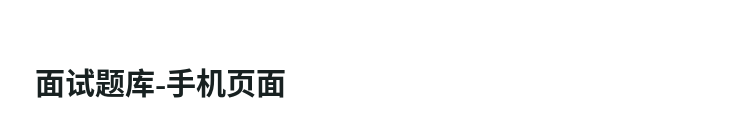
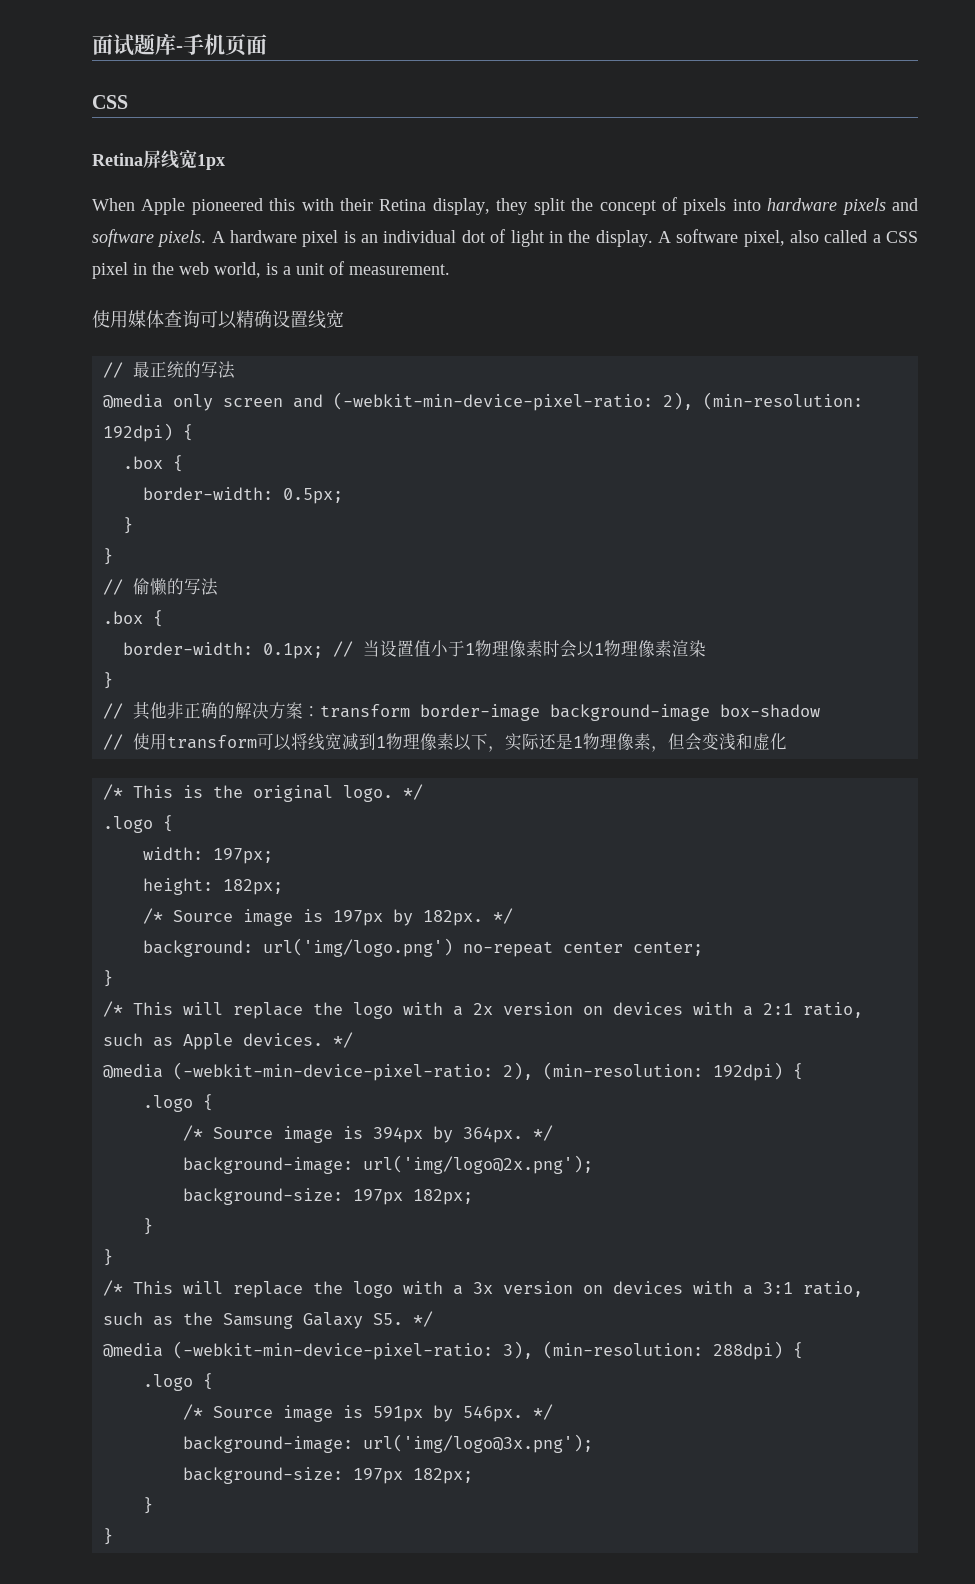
  面试题库-手机页面
+ CSS
+ Retina屏线宽1px
+ When Apple pioneered this with their Retina display, they split the concept of pixels into hardware pixels and software pixels. A hardware pixel is an individual dot of light in the display. A software pixel, also called a CSS pixel in the web world, is a unit of measurement.
+ 使用媒体查询可以精确设置线宽
+ // 最正统的写法
+ @media only screen and (-webkit-min-device-pixel-ratio: 2), (min-resolution: 192dpi) {
+ .box {
+ border-width: 0.5px;
+ }
+ }
+ // 偷懒的写法
+ .box {
+ border-width: 0.1px; // 当设置值小于1物理像素时会以1物理像素渲染
+ }
+ // 其他非正确的解决方案：transform border-image background-image box-shadow
+ // 使用transform可以将线宽减到1物理像素以下，实际还是1物理像素，但会变浅和虚化
+ /* This is the original logo. */
+ .logo {
+ width: 197px;
+ height: 182px;
+ /* Source image is 197px by 182px. */
+ background: url('img/logo.png') no-repeat center center;
+ }
+ /* This will replace the logo with a 2x version on devices with a 2:1 ratio, such as Apple devices. */
+ @media (-webkit-min-device-pixel-ratio: 2), (min-resolution: 192dpi) {
+ .logo {
+ /* Source image is 394px by 364px. */
+ background-image: url('img/logo@2x.png');
+ background-size: 197px 182px;
+ }
+ }
+ /* This will replace the logo with a 3x version on devices with a 3:1 ratio, such as the Samsung Galaxy S5. */
+ @media (-webkit-min-device-pixel-ratio: 3), (min-resolution: 288dpi) {
+ .logo {
+ /* Source image is 591px by 546px. */
+ background-image: url('img/logo@3x.png');
+ background-size: 197px 182px;
+ }
+ }

